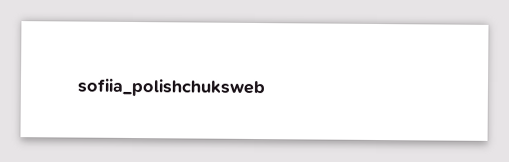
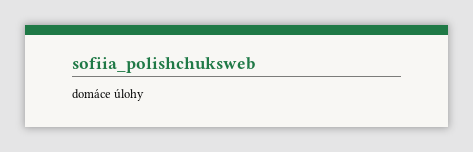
+ domáce úlohy

